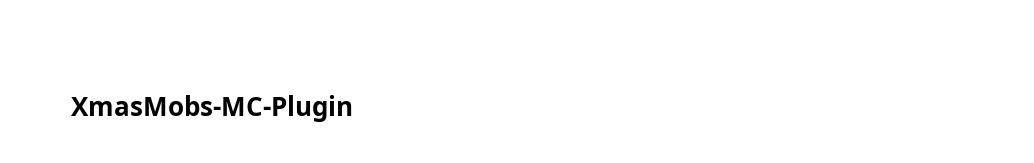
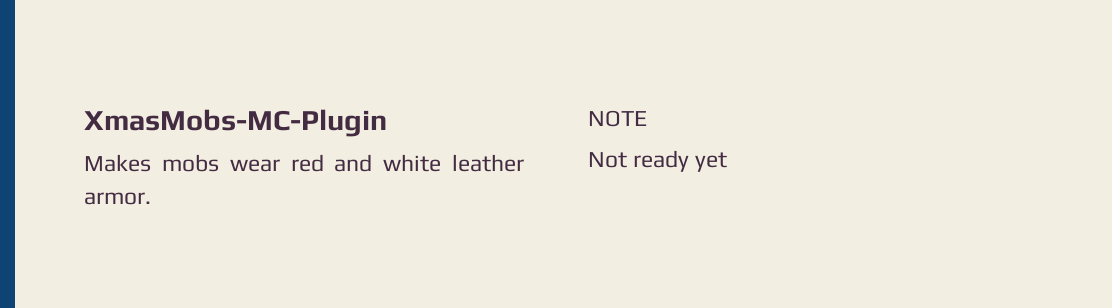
+ Makes mobs wear red and white leather armor.
+ NOTE
+ Not ready yet

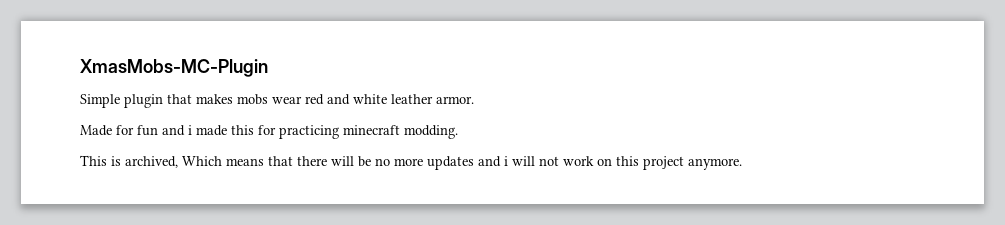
- Makes mobs wear red and white leather armor.
+ Simple plugin that makes mobs wear red and white leather armor.
- NOTE
- Not ready yet
+ Made for fun and i made this for practicing minecraft modding.
+ This is archived, Which means that there will be no more updates and i will not work on this project anymore.

